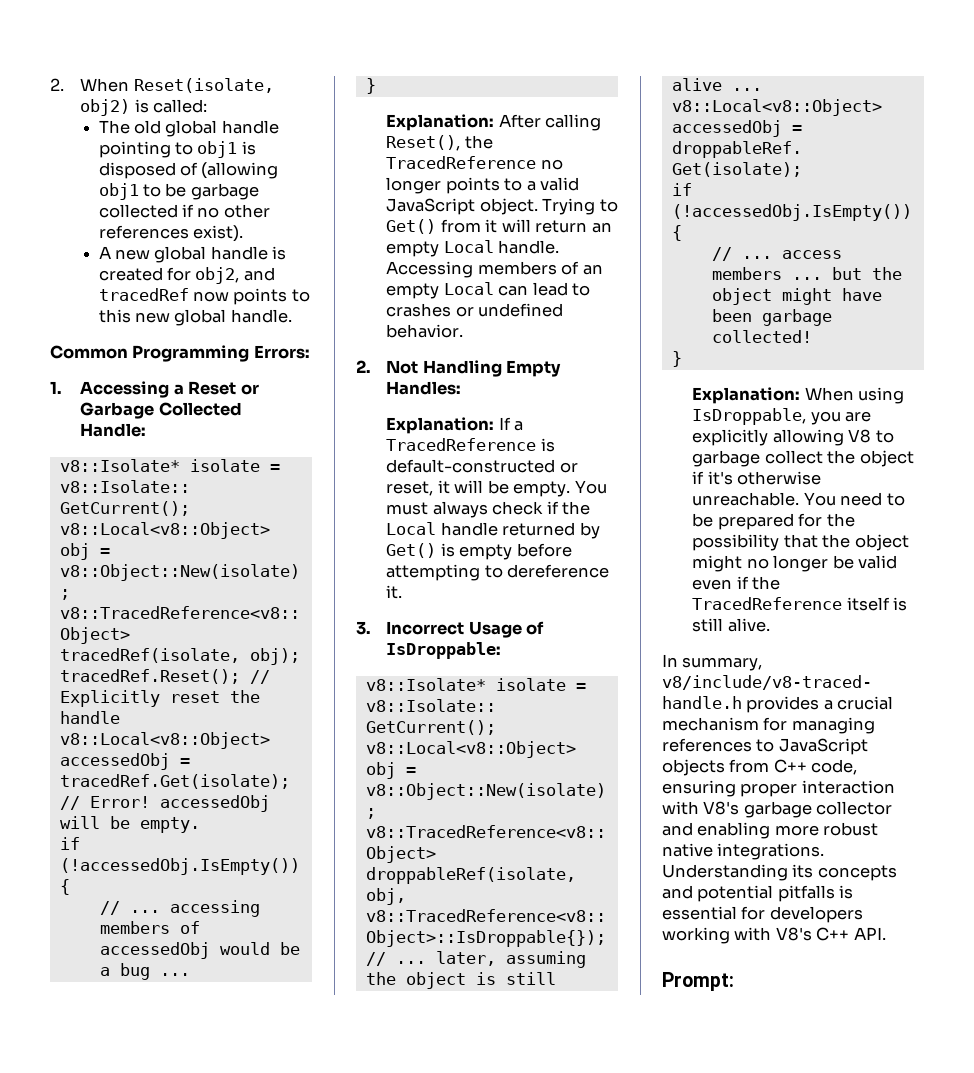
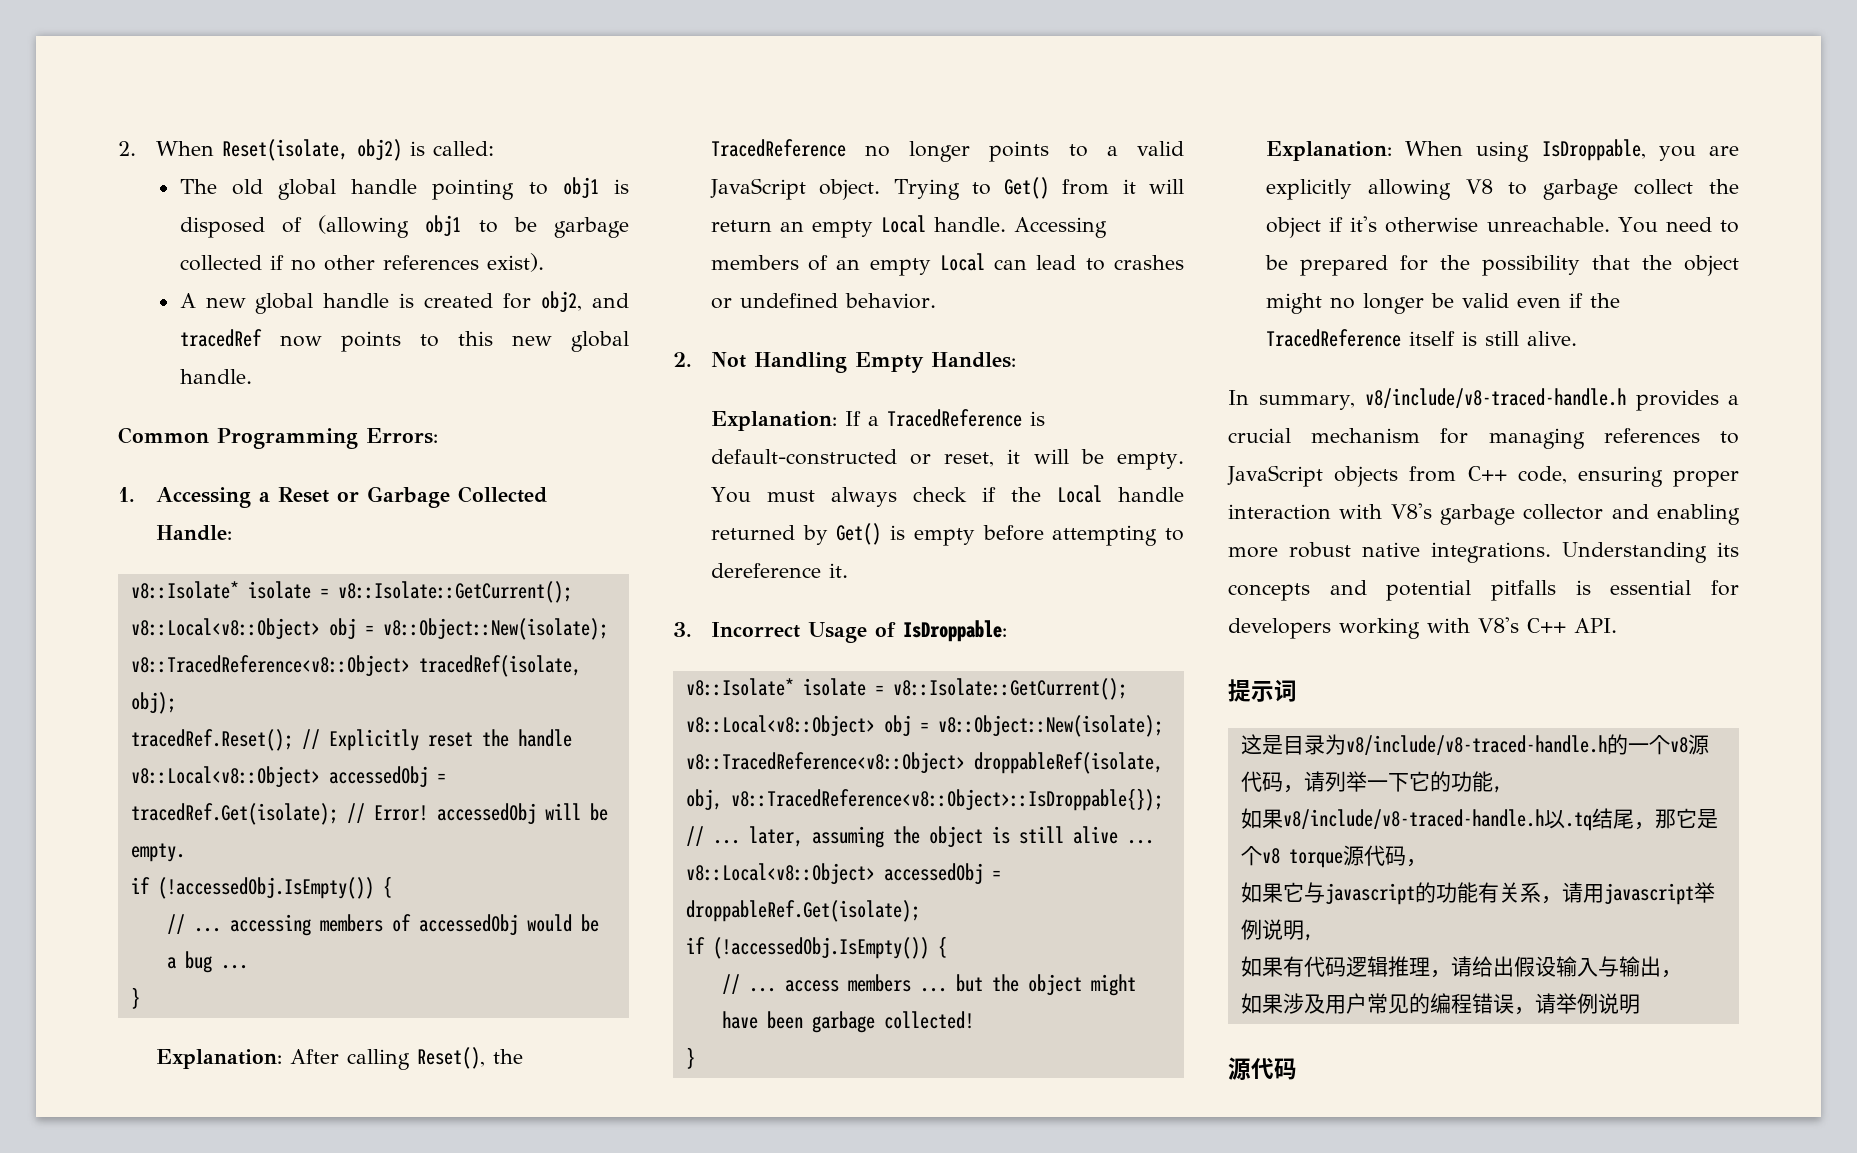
- Prompt:
+ 提示词
+ 这是目录为v8/include/v8-traced-handle.h的一个v8源代码，请列举一下它的功能,
+ 如果v8/include/v8-traced-handle.h以.tq结尾，那它是个v8 torque源代码，
+ 如果它与javascript的功能有关系，请用javascript举例说明,
+ 如果有代码逻辑推理，请给出假设输入与输出，
+ 如果涉及用户常见的编程错误，请举例说明
+ 源代码

